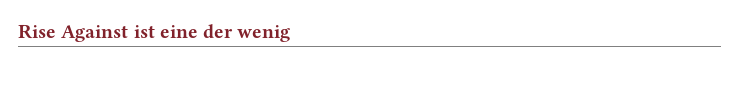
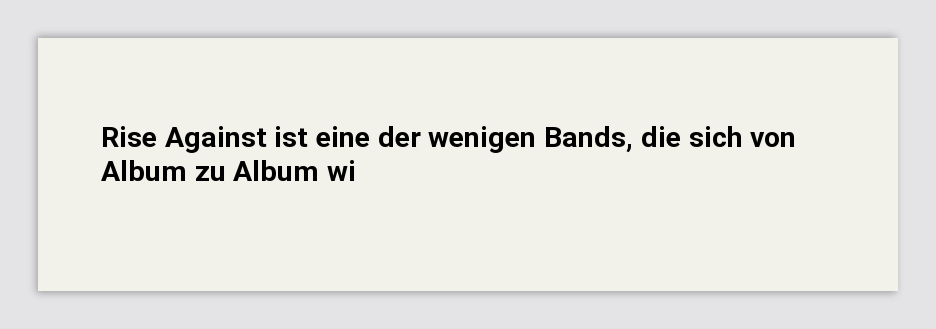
- Rise Against ist eine der wenig
+ Rise Against ist eine der wenigen Bands, die sich von Album zu Album wi

